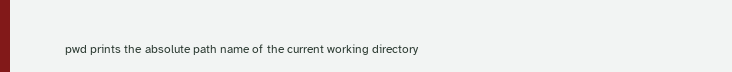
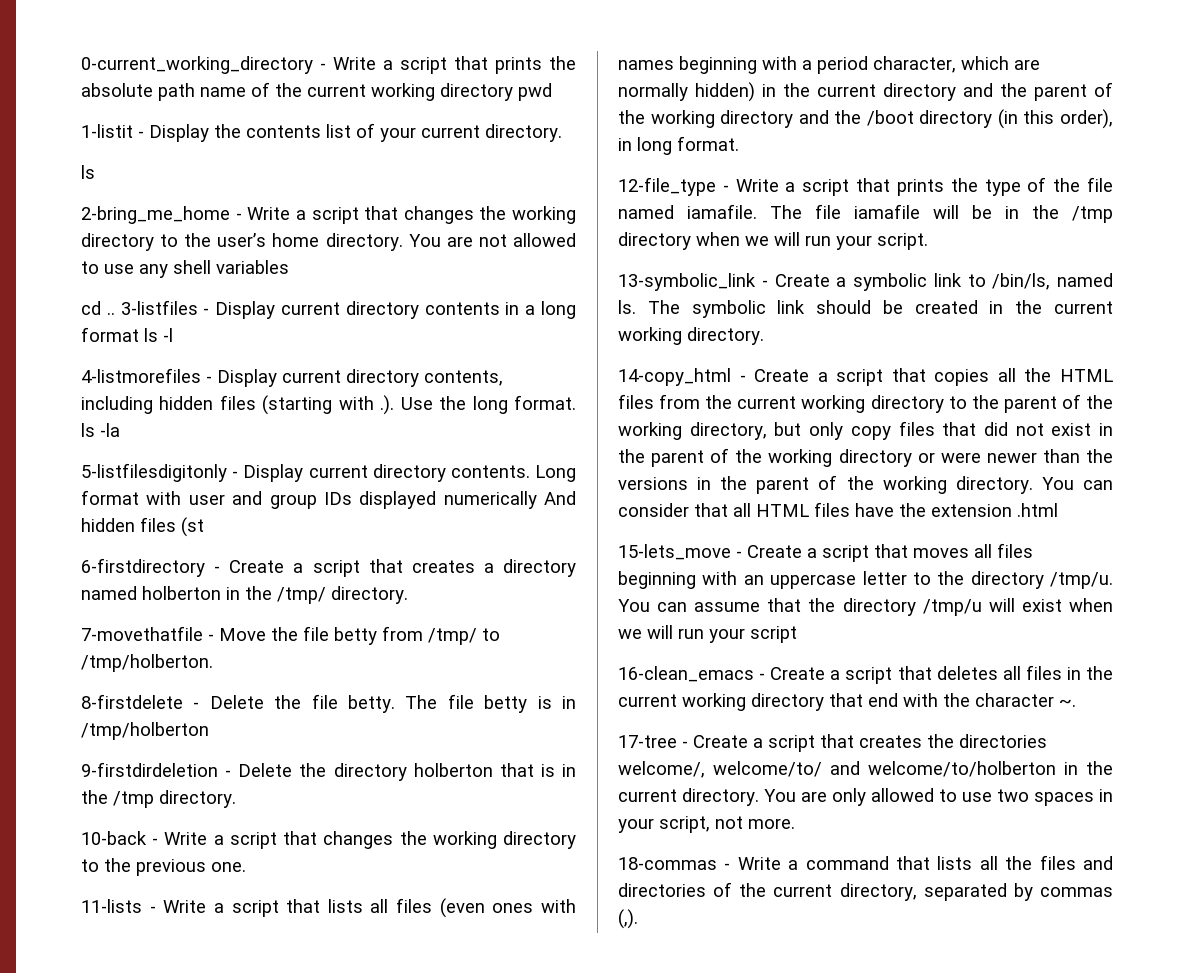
- pwd prints the absolute path name of the current working directory
+ 0-current_working_directory - Write a script that prints the absolute path name of the current working directory pwd
+ 1-listit - Display the contents list of your current directory.
+ ls
+ 2-bring_me_home - Write a script that changes the working directory to the user’s home directory. You are not allowed to use any shell variables
+ cd .. 3-listfiles - Display current directory contents in a long format ls -l
+ 4-listmorefiles - Display current directory contents, including hidden files (starting with .). Use the long format. ls -la
+ 5-listfilesdigitonly - Display current directory contents. Long format with user and group IDs displayed numerically And hidden files (st
+ 6-firstdirectory - Create a script that creates a directory named holberton in the /tmp/ directory.
+ 7-movethatfile - Move the file betty from /tmp/ to /tmp/holberton.
+ 8-firstdelete - Delete the file betty. The file betty is in /tmp/holberton
+ 9-firstdirdeletion - Delete the directory holberton that is in the /tmp directory.
+ 10-back - Write a script that changes the working directory to the previous one.
+ 11-lists - Write a script that lists all files (even ones with names beginning with a period character, which are normally hidden) in the current directory and the parent of the working directory and the /boot directory (in this order), in long format.
+ 12-file_type - Write a script that prints the type of the file named iamafile. The file iamafile will be in the /tmp directory when we will run your script.
+ 13-symbolic_link - Create a symbolic link to /bin/ls, named ls. The symbolic link should be created in the current working directory.
+ 14-copy_html - Create a script that copies all the HTML files from the current working directory to the parent of the working directory, but only copy files that did not exist in the parent of the working directory or were newer than the versions in the parent of the working directory. You can consider that all HTML files have the extension .html
+ 15-lets_move - Create a script that moves all files beginning with an uppercase letter to the directory /tmp/u. You can assume that the directory /tmp/u will exist when we will run your script
+ 16-clean_emacs - Create a script that deletes all files in the current working directory that end with the character ~.
+ 17-tree - Create a script that creates the directories welcome/, welcome/to/ and welcome/to/holberton in the current directory. You are only allowed to use two spaces in your script, not more.
+ 18-commas - Write a command that lists all the files and directories of the current directory, separated by commas (,).

